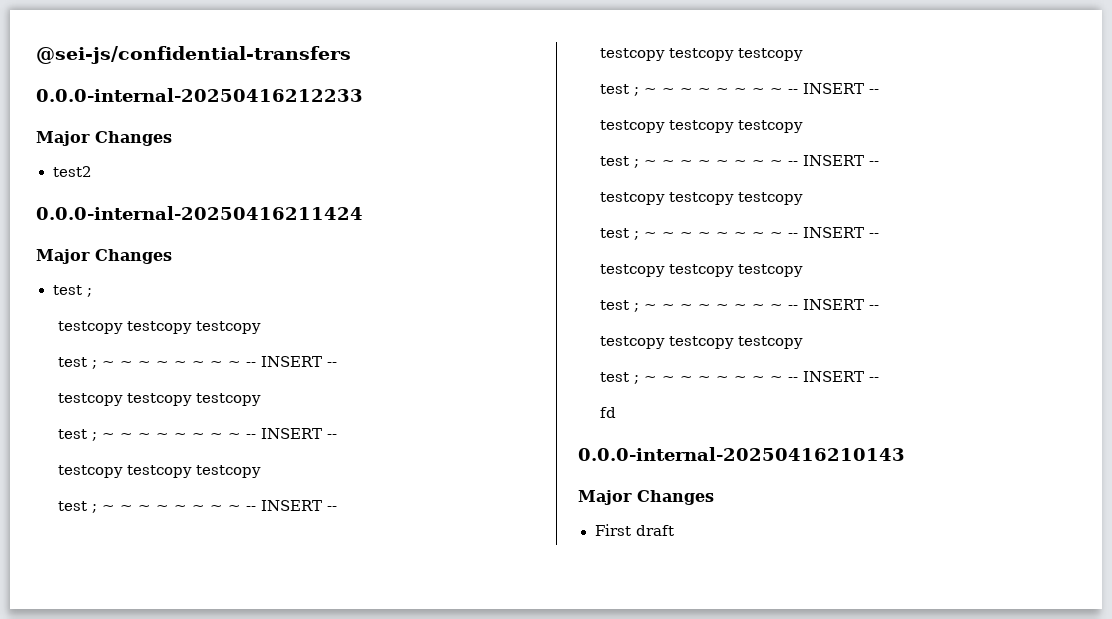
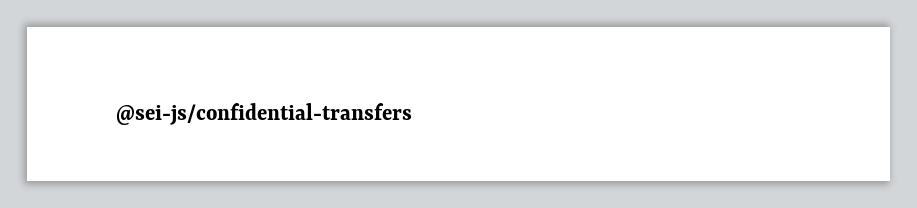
- 0.0.0-internal-20250416212233
- Major Changes
- test2
- 0.0.0-internal-20250416211424
- Major Changes
- test ;
- testcopy testcopy testcopy
- test ; ~ ~ ~ ~ ~ ~ ~ ~ -- INSERT --
- testcopy testcopy testcopy
- test ; ~ ~ ~ ~ ~ ~ ~ ~ -- INSERT --
- testcopy testcopy testcopy
- test ; ~ ~ ~ ~ ~ ~ ~ ~ -- INSERT --
- testcopy testcopy testcopy
- test ; ~ ~ ~ ~ ~ ~ ~ ~ -- INSERT --
- testcopy testcopy testcopy
- test ; ~ ~ ~ ~ ~ ~ ~ ~ -- INSERT --
- testcopy testcopy testcopy
- test ; ~ ~ ~ ~ ~ ~ ~ ~ -- INSERT --
- testcopy testcopy testcopy
- test ; ~ ~ ~ ~ ~ ~ ~ ~ -- INSERT --
- testcopy testcopy testcopy
- test ; ~ ~ ~ ~ ~ ~ ~ ~ -- INSERT --
- fd
- 0.0.0-internal-20250416210143
- Major Changes
- First draft

